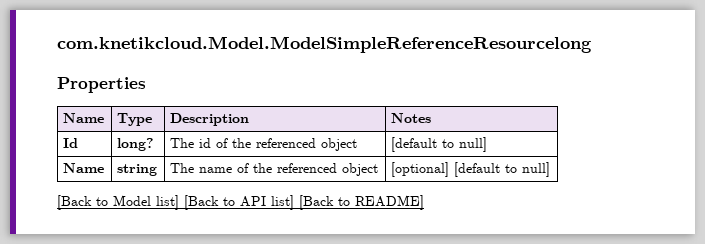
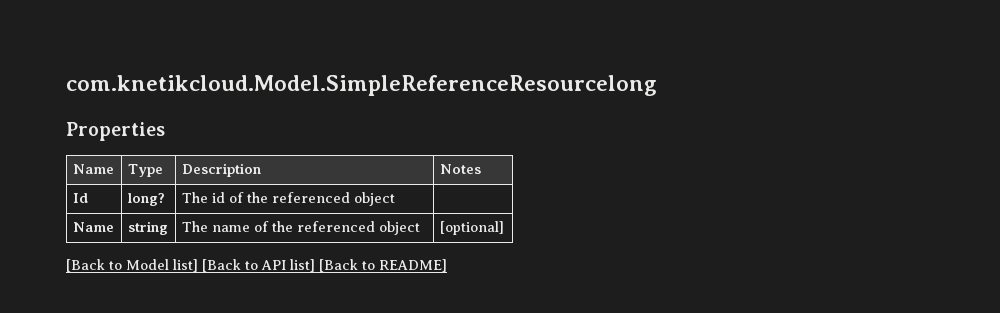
- com.knetikcloud.Model.ModelSimpleReferenceResourcelong
+ com.knetikcloud.Model.SimpleReferenceResourcelong
- Id | long? | The id of the referenced object | [default to null]
+ Id | long? | The id of the referenced object |
- Name | string | The name of the referenced object | [optional] [default to null]
+ Name | string | The name of the referenced object | [optional]

